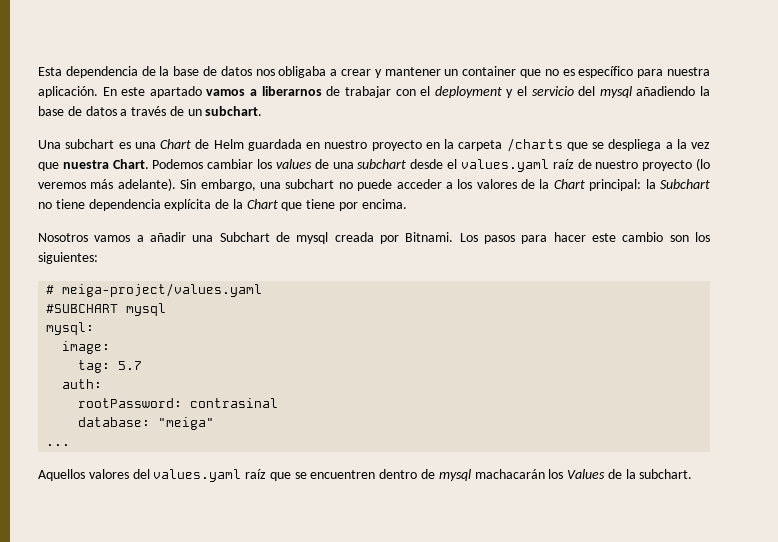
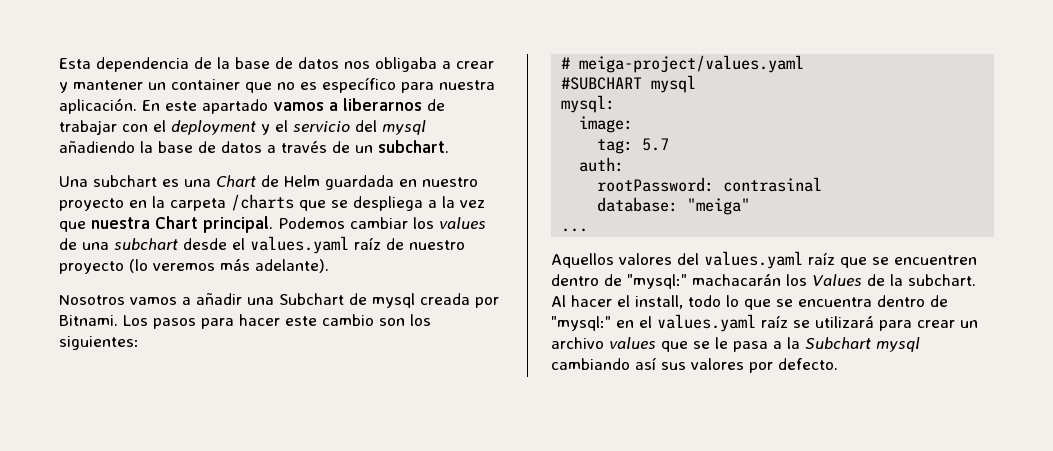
- Una subchart es una Chart de Helm guardada en nuestro proyecto en la carpeta /charts que se despliega a la vez que nuestra Chart.
+ Una subchart es una Chart de Helm guardada en nuestro proyecto en la carpeta /charts que se despliega a la vez que nuestra Chart principal.
- Sin embargo, una subchart no puede acceder a los valores de la Chart principal: la Subchart no tiene dependencia explícita de la Chart que tiene por encima.
- Aquellos valores del values.yaml raíz que se encuentren dentro de mysql machacarán los Values de la subchart.
+ Aquellos valores del values.yaml raíz que se encuentren dentro de "mysql:" machacarán los Values de la subchart.
+ Al hacer el install, todo lo que se encuentra dentro de "mysql:" en el values.yaml raíz se utilizará para crear un archivo values que se le pasa a la Subchart mysql cambiando así sus valores por defecto.

